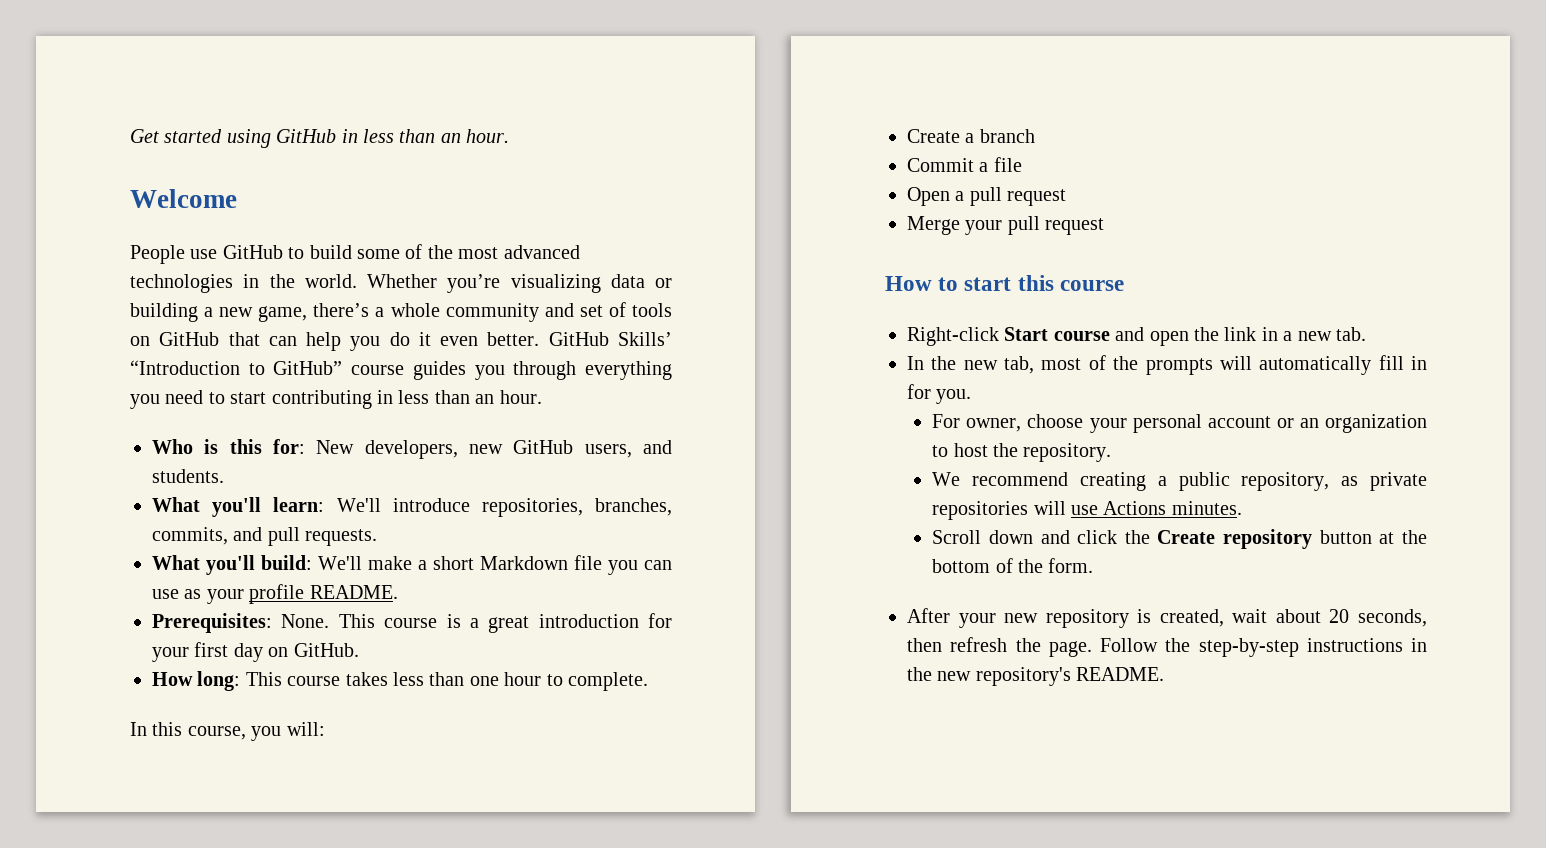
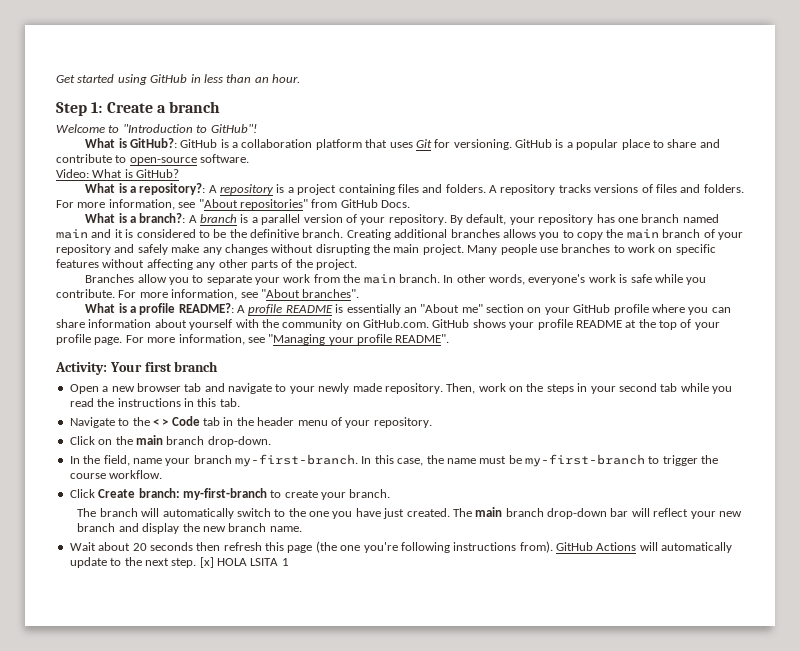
- Welcome
- People use GitHub to build some of the most advanced technologies in the world. Whether you’re visualizing data or building a new game, there’s a whole community and set of tools on GitHub that can help you do it even better. GitHub Skills’ “Introduction to GitHub” course guides you through everything you need to start contributing in less than an hour.
- Who is this for: New developers, new GitHub users, and students.
- What you'll learn: We'll introduce repositories, branches, commits, and pull requests.
- What you'll build: We'll make a short Markdown file you can use as your profile README.
- Prerequisites: None. This course is a great introduction for your first day on GitHub.
- How long: This course takes less than one hour to complete.
- In this course, you will:
- Create a branch
- Commit a file
- Open a pull request
- Merge your pull request
- How to start this course
- Right-click Start course and open the link in a new tab.
- In the new tab, most of the prompts will automatically fill in for you.
- For owner, choose your personal account or an organization to host the repository.
- We recommend creating a public repository, as private repositories will use Actions minutes.
- Scroll down and click the Create repository button at the bottom of the form.
- After your new repository is created, wait about 20 seconds, then refresh the page. Follow the step-by-step instructions in the new repository's README.
+ Step 1: Create a branch
+ Welcome to "Introduction to GitHub"!
+ What is GitHub?: GitHub is a collaboration platform that uses Git for versioning. GitHub is a popular place to share and contribute to open-source software.
+ Video: What is GitHub?
+ What is a repository?: A repository is a project containing files and folders. A repository tracks versions of files and folders. For more information, see "About repositories" from GitHub Docs.
+ What is a branch?: A branch is a parallel version of your repository. By default, your repository has one branch named main and it is considered to be the definitive branch. Creating additional branches allows you to copy the main branch of your repository and safely make any changes without disrupting the main project. Many people use branches to work on specific features without affecting any other parts of the project.
+ Branches allow you to separate your work from the main branch. In other words, everyone's work is safe while you contribute. For more information, see "About branches".
+ What is a profile README?: A profile README is essentially an "About me" section on your GitHub profile where you can share information about yourself with the community on GitHub.com. GitHub shows your profile README at the top of your profile page. For more information, see "Managing your profile README".
+ Activity: Your first branch
+ Open a new browser tab and navigate to your newly made repository. Then, work on the steps in your second tab while you read the instructions in this tab.
+ Navigate to the < > Code tab in the header menu of your repository.
+ Click on the main branch drop-down.
+ In the field, name your branch my-first-branch. In this case, the name must be my-first-branch to trigger the course workflow.
+ Click Create branch: my-first-branch to create your branch.
+ The branch will automatically switch to the one you have just created. The main branch drop-down bar will reflect your new branch and display the new branch name.
+ Wait about 20 seconds then refresh this page (the one you're following instructions from). GitHub Actions will automatically update to the next step. [x] HOLA LSITA 1

